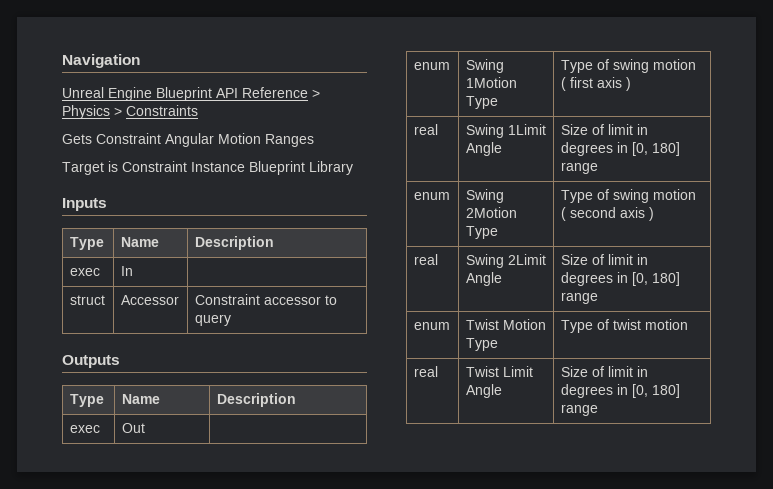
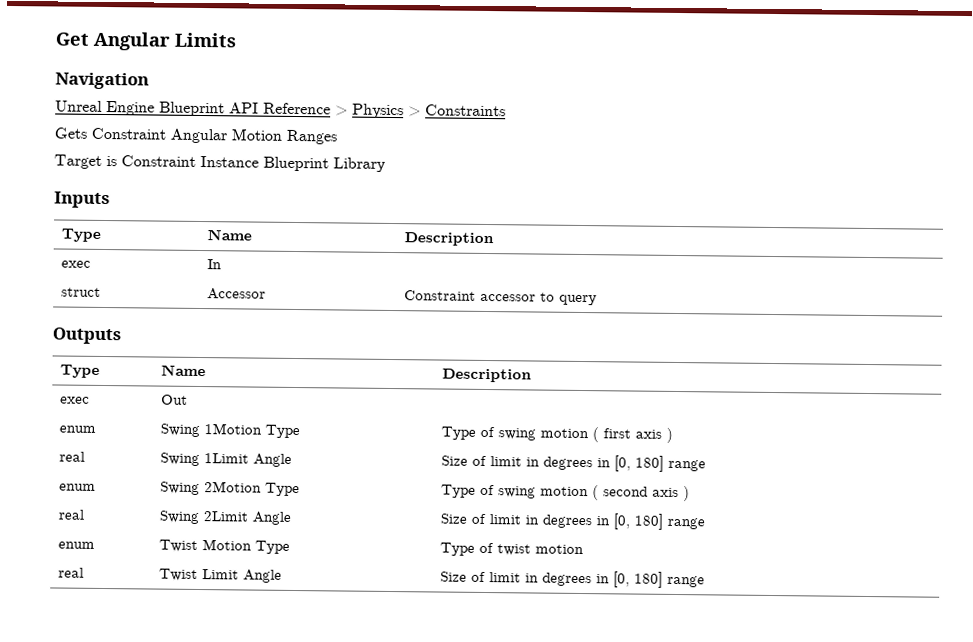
+ Get Angular Limits

